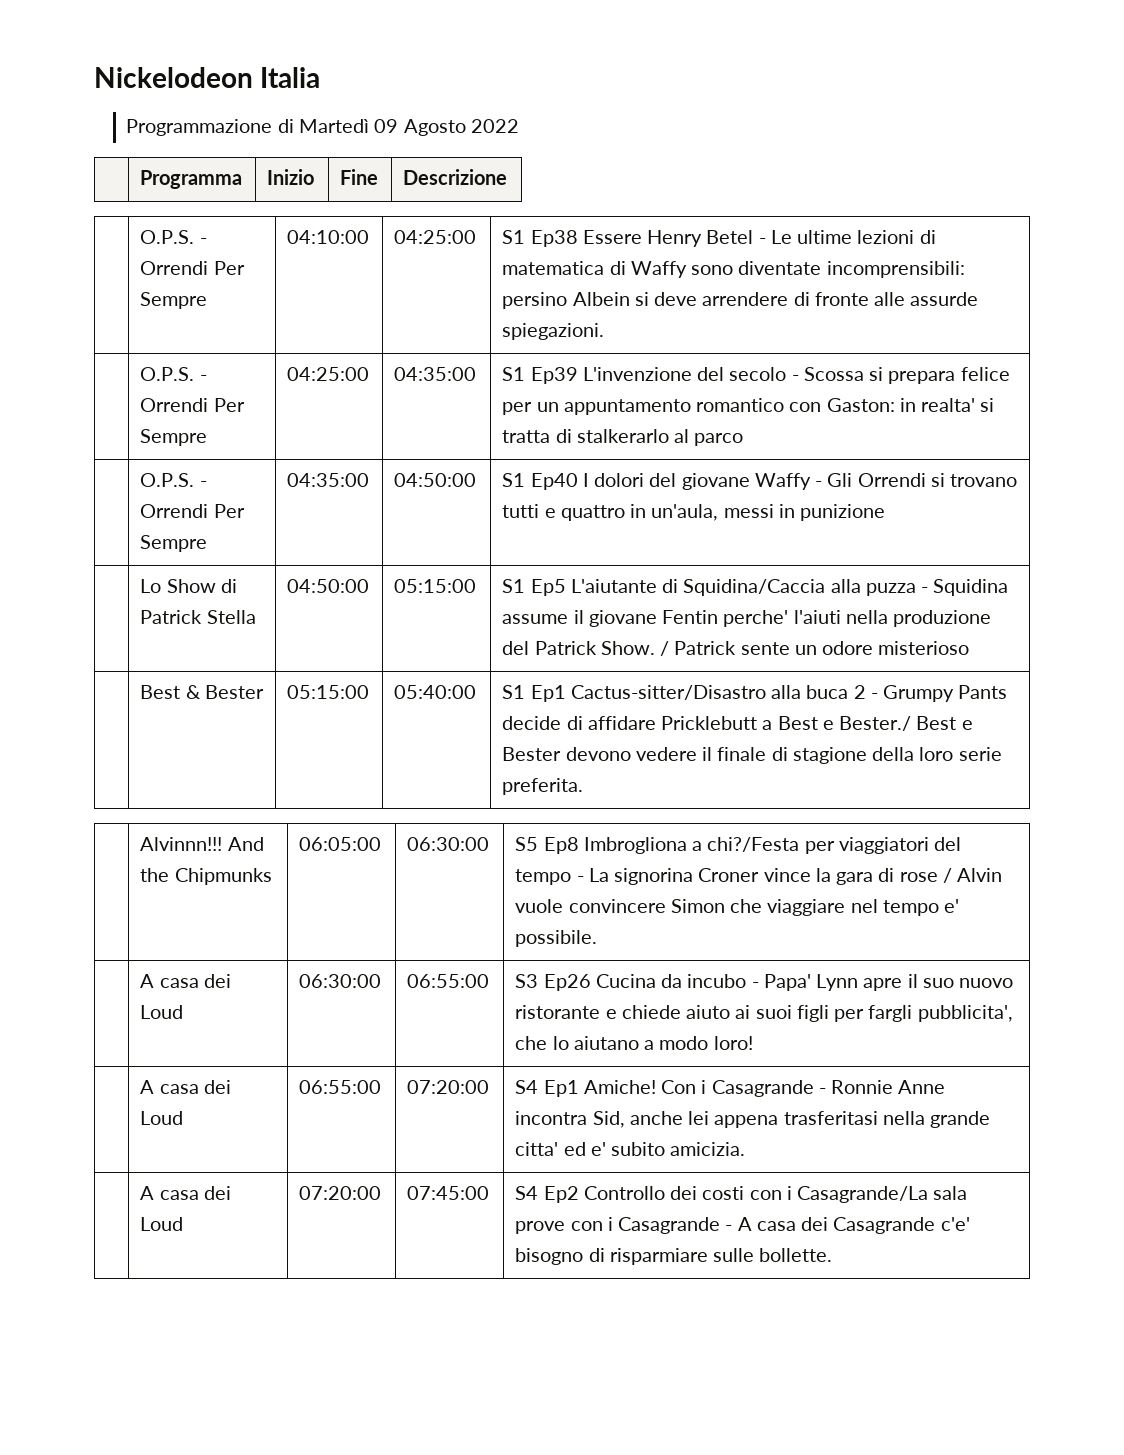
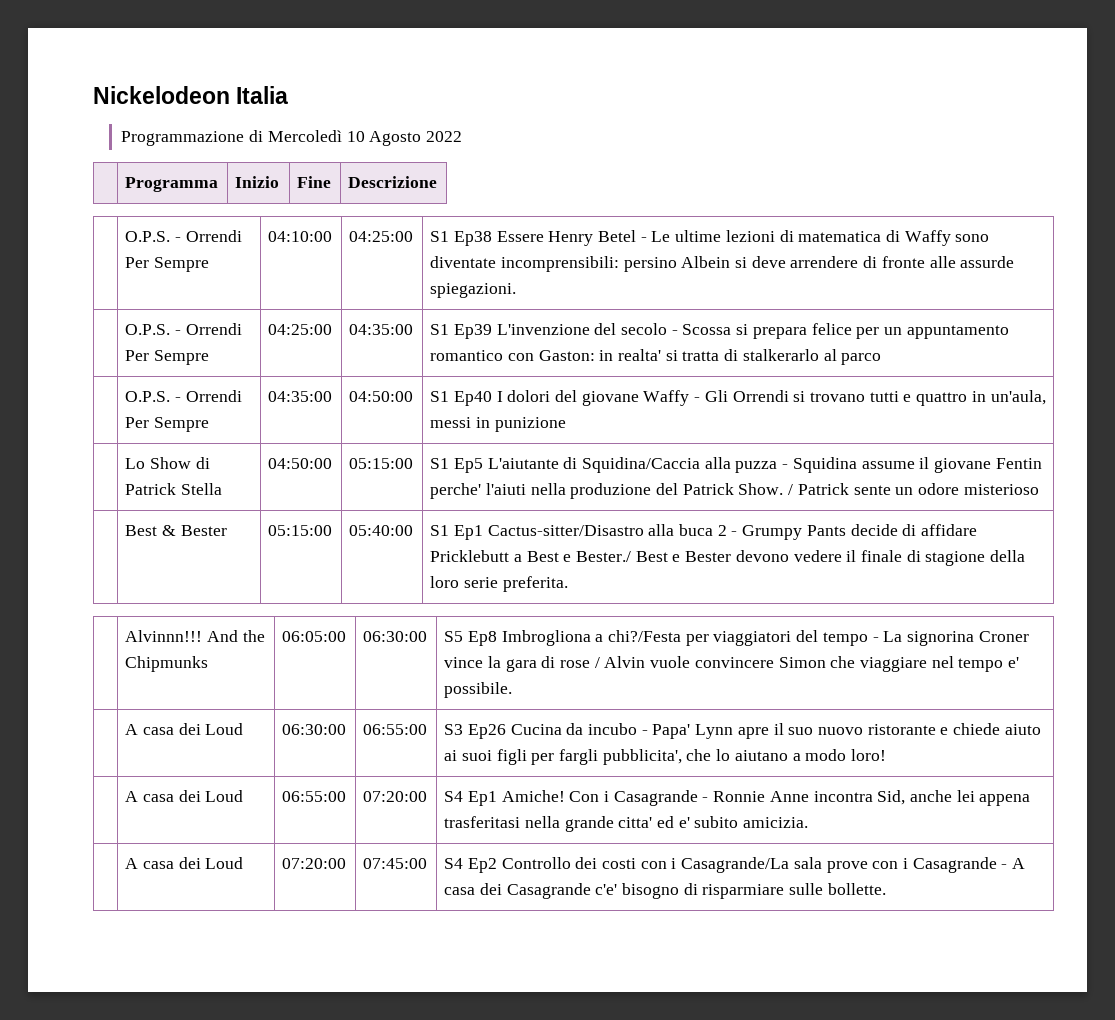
- Programmazione di Martedì 09 Agosto 2022
+ Programmazione di Mercoledì 10 Agosto 2022

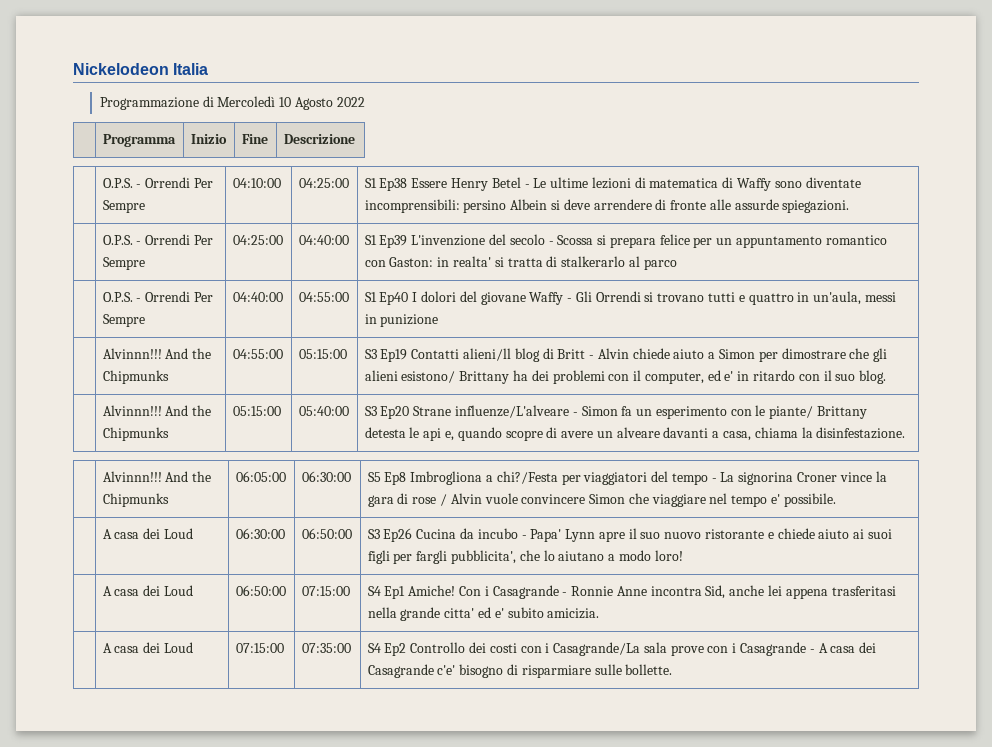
- | O.P.S. - Orrendi Per Sempre | 04:25:00 | 04:35:00 | S1 Ep39 L'invenzione del secolo - Scossa si prepara felice per un appuntamento romantico con Gaston: in realta' si tratta di stalkerarlo al parco
+ | O.P.S. - Orrendi Per Sempre | 04:25:00 | 04:40:00 | S1 Ep39 L'invenzione del secolo - Scossa si prepara felice per un appuntamento romantico con Gaston: in realta' si tratta di stalkerarlo al parco
- | O.P.S. - Orrendi Per Sempre | 04:35:00 | 04:50:00 | S1 Ep40 I dolori del giovane Waffy - Gli Orrendi si trovano tutti e quattro in un'aula, messi in punizione
+ | O.P.S. - Orrendi Per Sempre | 04:40:00 | 04:55:00 | S1 Ep40 I dolori del giovane Waffy - Gli Orrendi si trovano tutti e quattro in un'aula, messi in punizione
- | Lo Show di Patrick Stella | 04:50:00 | 05:15:00 | S1 Ep5 L'aiutante di Squidina/Caccia alla puzza - Squidina assume il giovane Fentin perche' l'aiuti nella produzione del Patrick Show. / Patrick sente un odore misterioso
- | Best & Bester | 05:15:00 | 05:40:00 | S1 Ep1 Cactus-sitter/Disastro alla buca 2 - Grumpy Pants decide di affidare Pricklebutt a Best e Bester./ Best e Bester devono vedere il finale di stagione della loro serie preferita.
+ | Alvinnn!!! And the Chipmunks | 04:55:00 | 05:15:00 | S3 Ep19 Contatti alieni/ll blog di Britt - Alvin chiede aiuto a Simon per dimostrare che gli alieni esistono/ Brittany ha dei problemi con il computer, ed e' in ritardo con il suo blog.
+ | Alvinnn!!! And the Chipmunks | 05:15:00 | 05:40:00 | S3 Ep20 Strane influenze/L'alveare - Simon fa un esperimento con le piante/ Brittany detesta le api e, quando scopre di avere un alveare davanti a casa, chiama la disinfestazione.
- | A casa dei Loud | 06:30:00 | 06:55:00 | S3 Ep26 Cucina da incubo - Papa' Lynn apre il suo nuovo ristorante e chiede aiuto ai suoi figli per fargli pubblicita', che lo aiutano a modo loro!
+ | A casa dei Loud | 06:30:00 | 06:50:00 | S3 Ep26 Cucina da incubo - Papa' Lynn apre il suo nuovo ristorante e chiede aiuto ai suoi figli per fargli pubblicita', che lo aiutano a modo loro!
- | A casa dei Loud | 06:55:00 | 07:20:00 | S4 Ep1 Amiche! Con i Casagrande - Ronnie Anne incontra Sid, anche lei appena trasferitasi nella grande citta' ed e' subito amicizia.
+ | A casa dei Loud | 06:50:00 | 07:15:00 | S4 Ep1 Amiche! Con i Casagrande - Ronnie Anne incontra Sid, anche lei appena trasferitasi nella grande citta' ed e' subito amicizia.
- | A casa dei Loud | 07:20:00 | 07:45:00 | S4 Ep2 Controllo dei costi con i Casagrande/La sala prove con i Casagrande - A casa dei Casagrande c'e' bisogno di risparmiare sulle bollette.
+ | A casa dei Loud | 07:15:00 | 07:35:00 | S4 Ep2 Controllo dei costi con i Casagrande/La sala prove con i Casagrande - A casa dei Casagrande c'e' bisogno di risparmiare sulle bollette.

